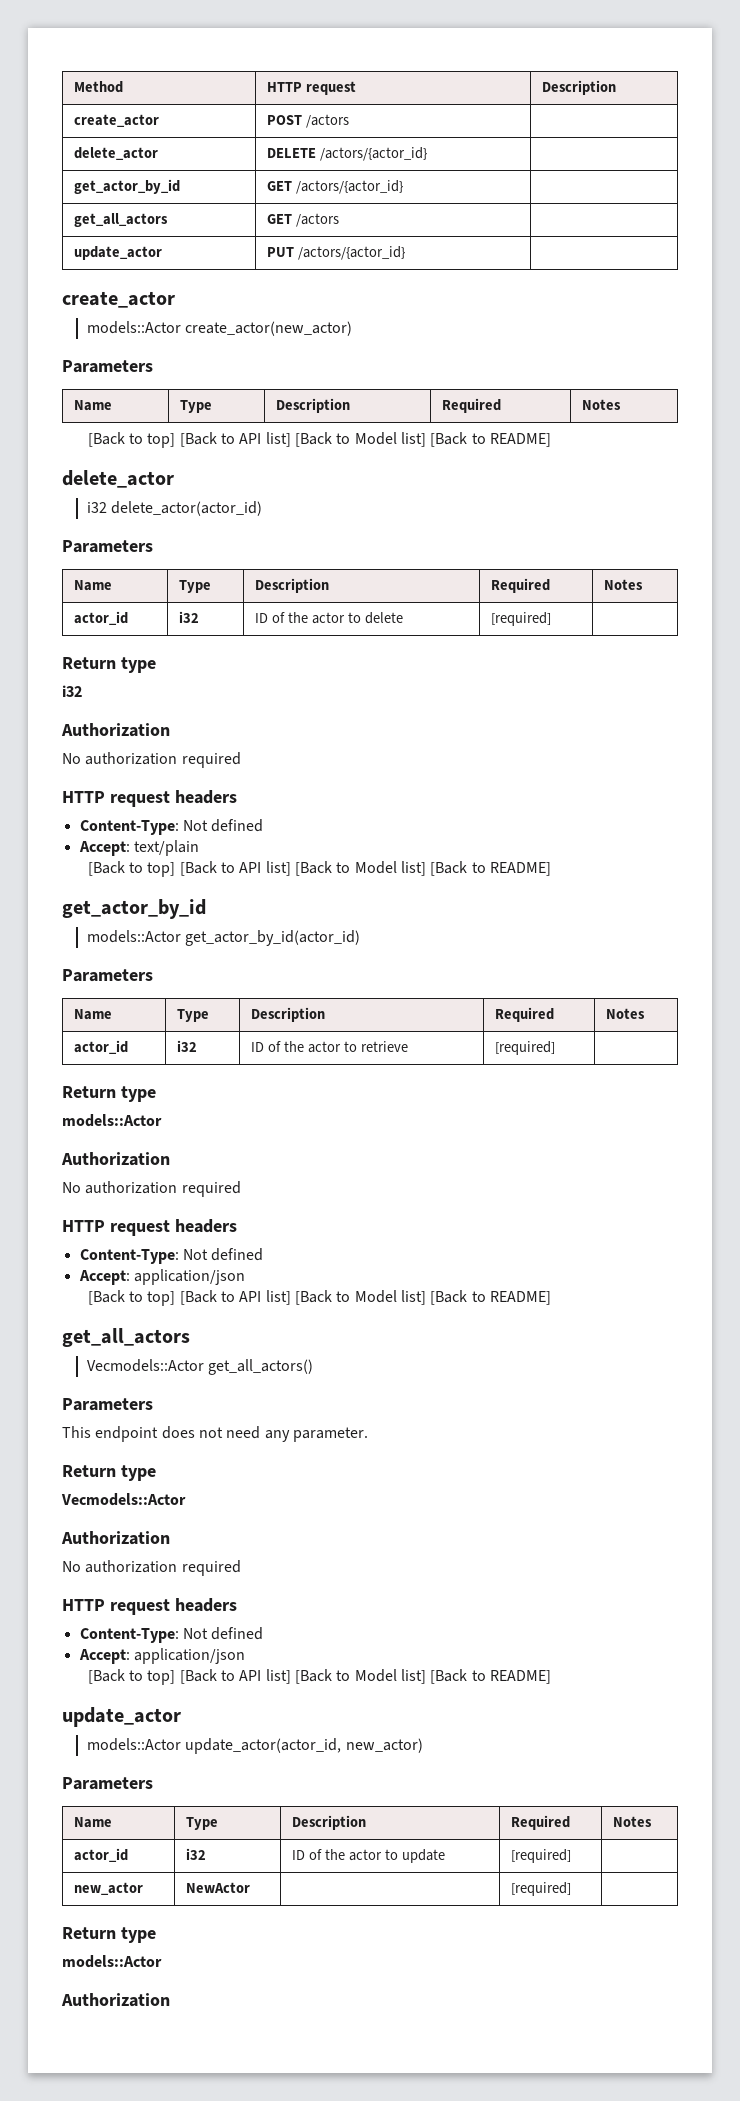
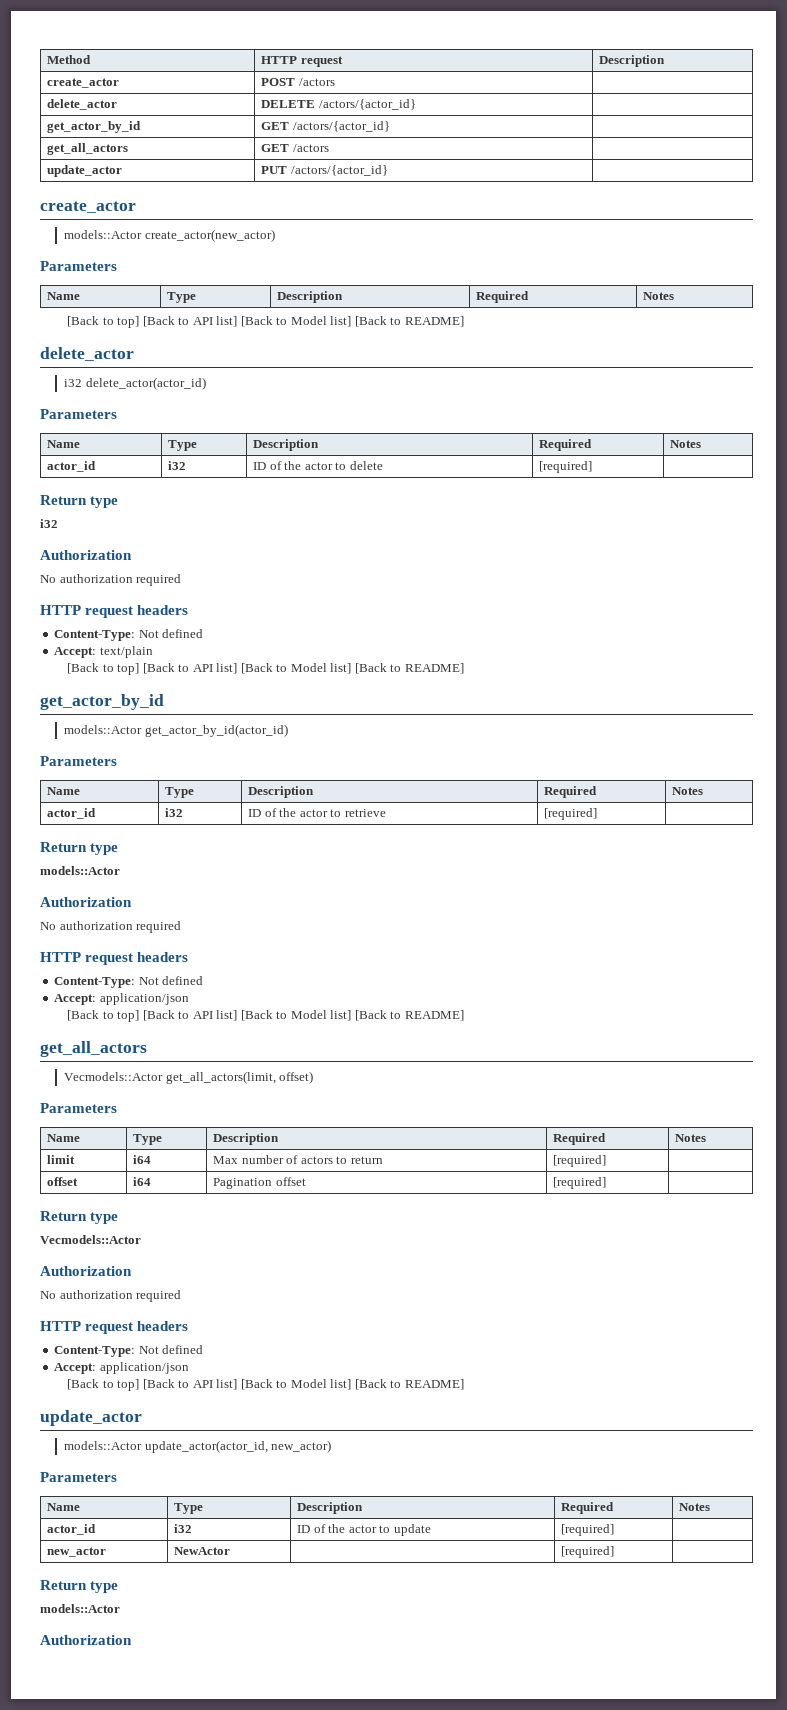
- Vecmodels::Actor get_all_actors()
+ Vecmodels::Actor get_all_actors(limit, offset)
  Parameters
- This endpoint does not need any parameter.
+ Name | Type | Description | Required | Notes
+ limit | i64 | Max number of actors to return | [required] |
+ offset | i64 | Pagination offset | [required] |

